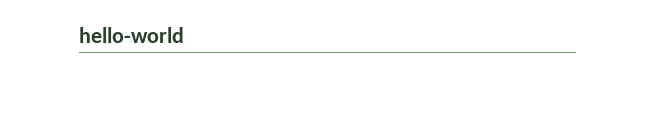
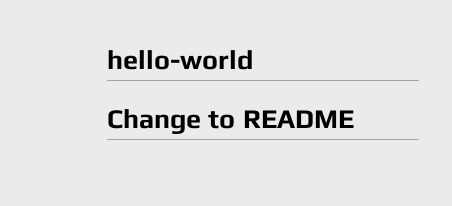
+ Change to README

